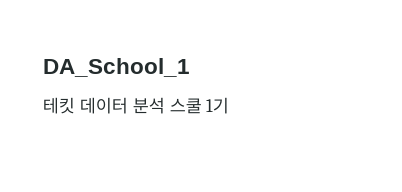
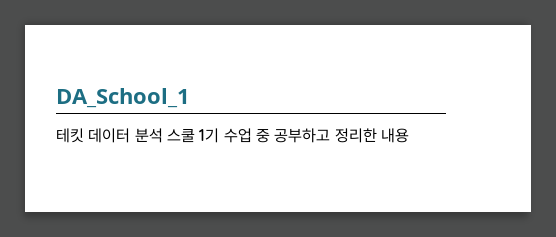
- 테킷 데이터 분석 스쿨 1기
+ 테킷 데이터 분석 스쿨 1기 수업 중 공부하고 정리한 내용

